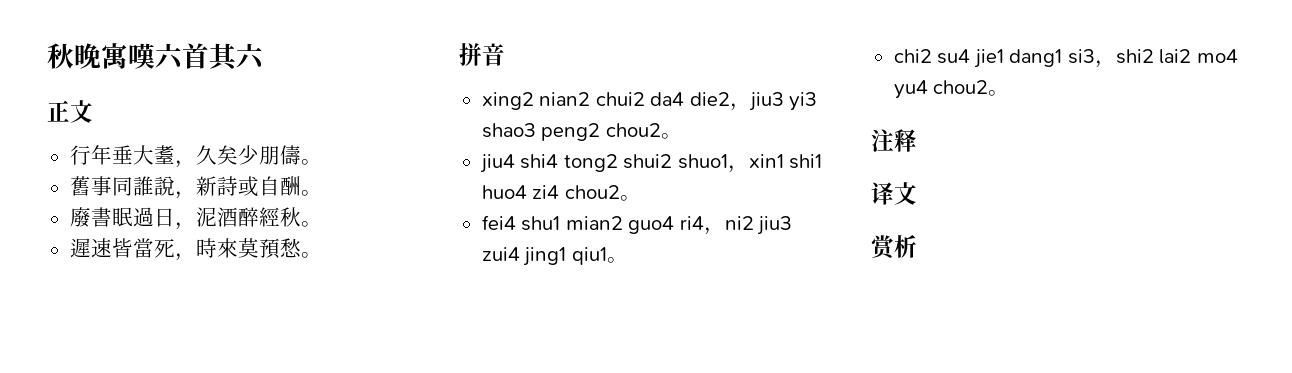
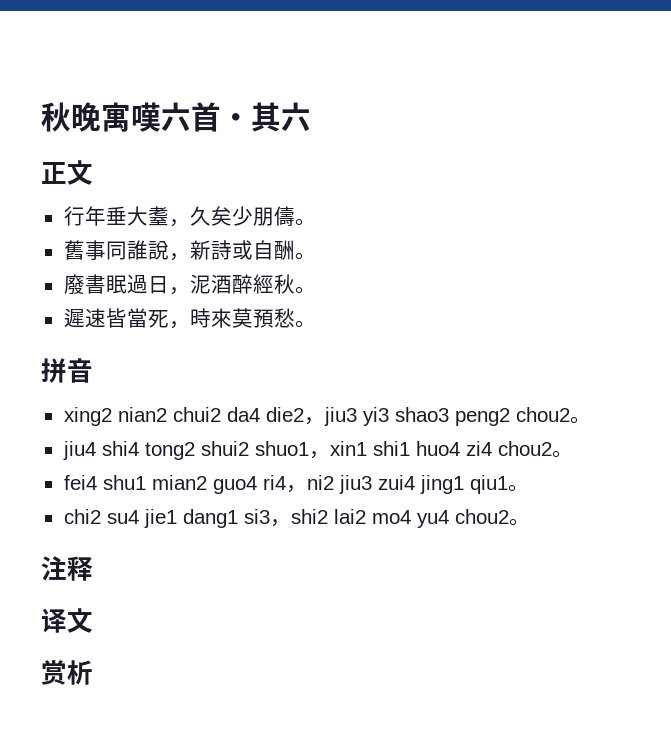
- 秋晚寓嘆六首其六
+ 秋晚寓嘆六首・其六

